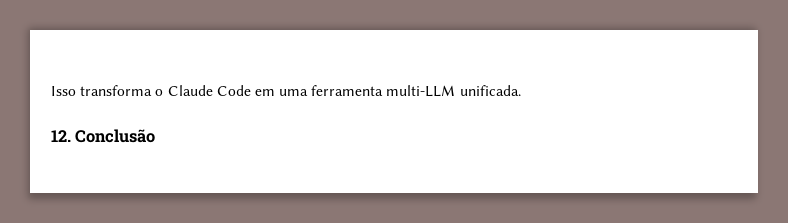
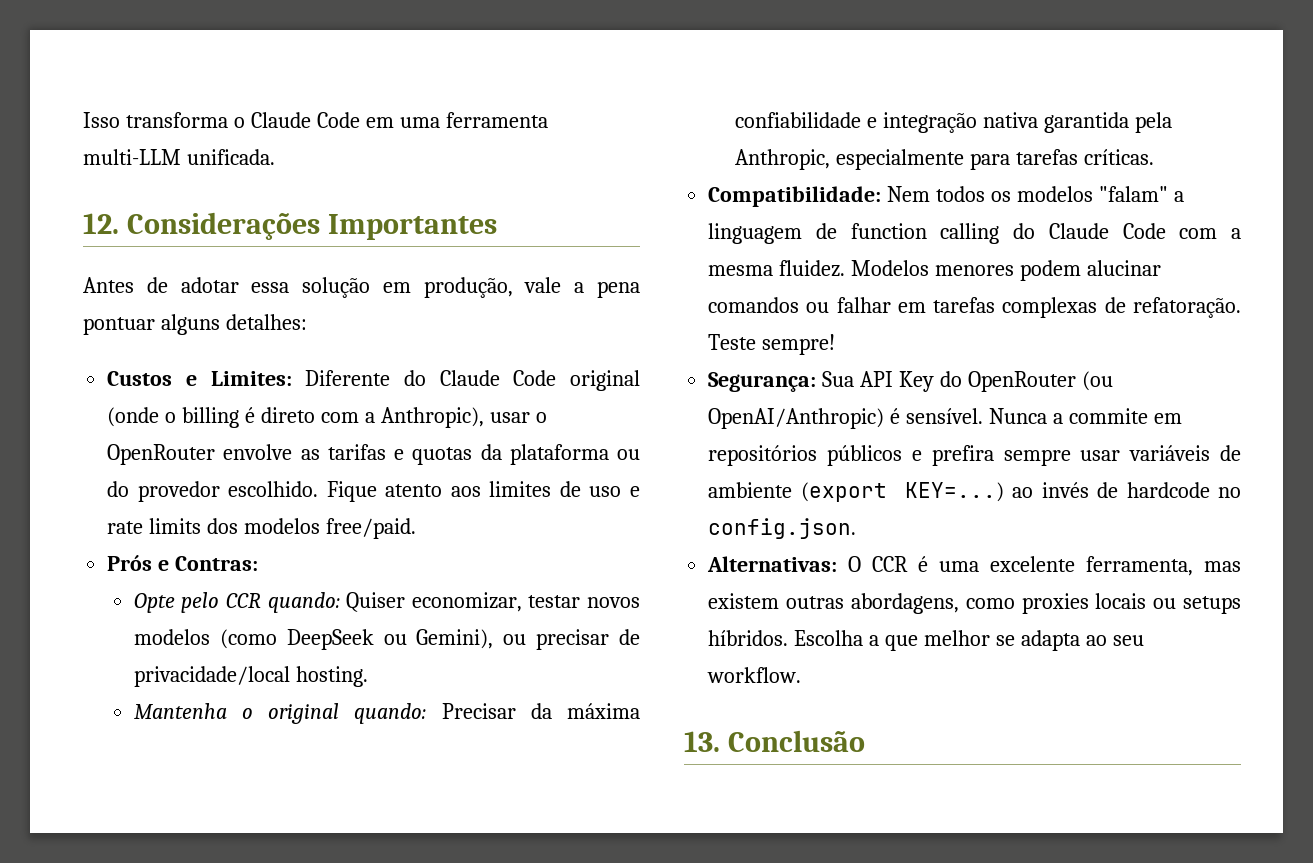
- 12. Conclusão
+ 12. Considerações Importantes
+ Antes de adotar essa solução em produção, vale a pena pontuar alguns detalhes:
+ Custos e Limites: Diferente do Claude Code original (onde o billing é direto com a Anthropic), usar o OpenRouter envolve as tarifas e quotas da plataforma ou do provedor escolhido. Fique atento aos limites de uso e rate limits dos modelos free/paid.
+ Prós e Contras:
+ Opte pelo CCR quando: Quiser economizar, testar novos modelos (como DeepSeek ou Gemini), ou precisar de privacidade/local hosting.
+ Mantenha o original quando: Precisar da máxima confiabilidade e integração nativa garantida pela Anthropic, especialmente para tarefas críticas.
+ Compatibilidade: Nem todos os modelos "falam" a linguagem de function calling do Claude Code com a mesma fluidez. Modelos menores podem alucinar comandos ou falhar em tarefas complexas de refatoração. Teste sempre!
+ Segurança: Sua API Key do OpenRouter (ou OpenAI/Anthropic) é sensível. Nunca a commite em repositórios públicos e prefira sempre usar variáveis de ambiente (export KEY=...) ao invés de hardcode no config.json.
+ Alternativas: O CCR é uma excelente ferramenta, mas existem outras abordagens, como proxies locais ou setups híbridos. Escolha a que melhor se adapta ao seu workflow.
+ 13. Conclusão

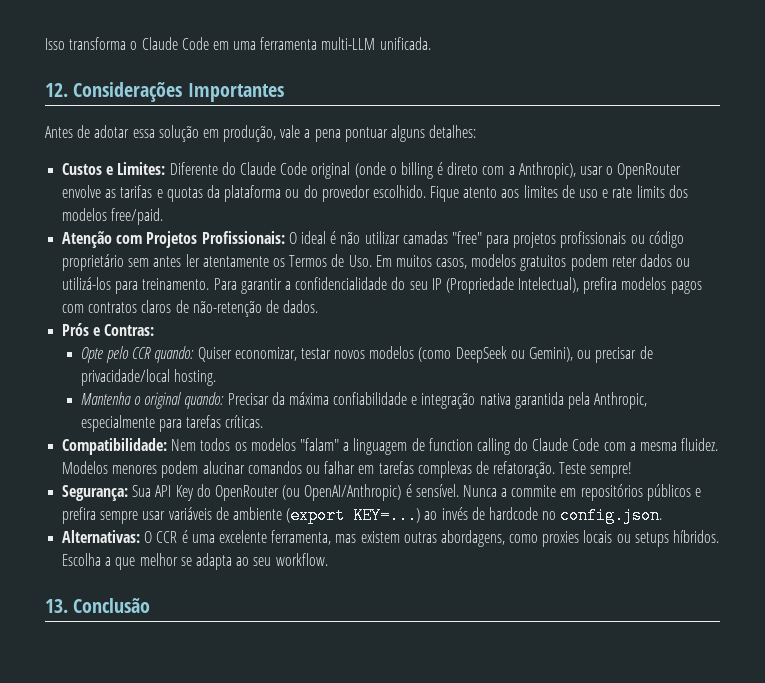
+ Atenção com Projetos Profissionais: O ideal é não utilizar camadas "free" para projetos profissionais ou código proprietário sem antes ler atentamente os Termos de Uso. Em muitos casos, modelos gratuitos podem reter dados ou utilizá-los para treinamento. Para garantir a confidencialidade do seu IP (Propriedade Intelectual), prefira modelos pagos com contratos claros de não-retenção de dados.

